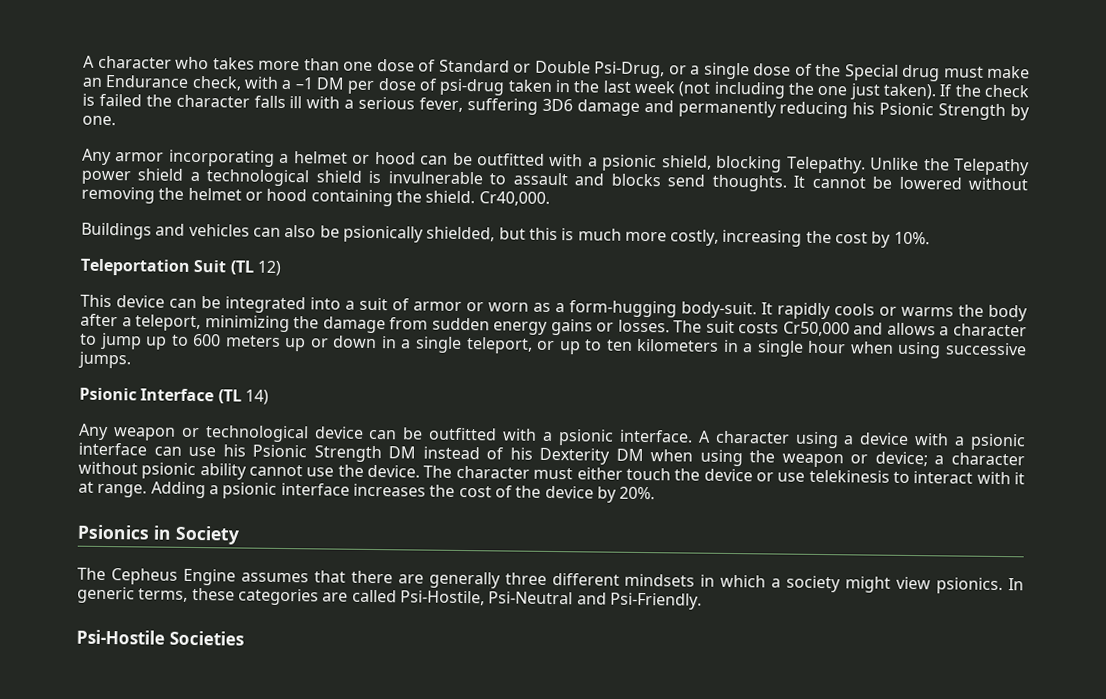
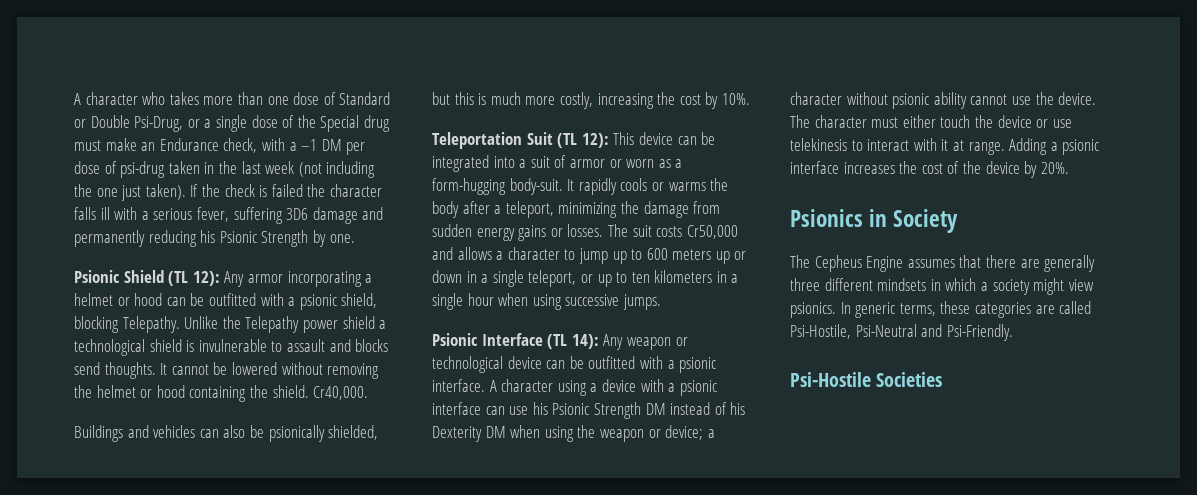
- Any armor incorporating a helmet or hood can be outfitted with a psionic shield, blocking Telepathy.
+ Psionic Shield (TL 12): Any armor incorporating a helmet or hood can be outfitted with a psionic shield, blocking Telepathy.
- Teleportation Suit (TL 12)
- This device can be integrated into a suit of armor or worn as a form-hugging body-suit.
+ Teleportation Suit (TL 12): This device can be integrated into a suit of armor or worn as a form-hugging body-suit.
- Psionic Interface (TL 14)
- Any weapon or technological device can be outfitted with a psionic interface.
+ Psionic Interface (TL 14): Any weapon or technological device can be outfitted with a psionic interface.

